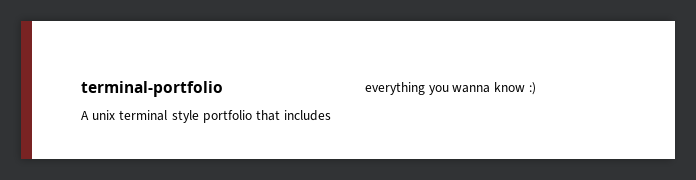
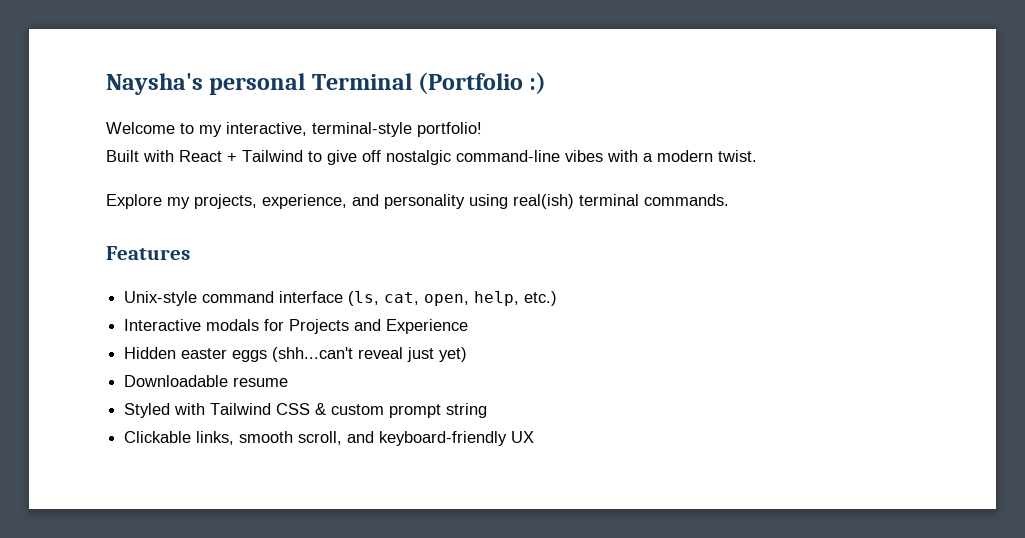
- terminal-portfolio
- A unix terminal style portfolio that includes everything you wanna know :)
+ Naysha's personal Terminal (Portfolio :)
+ Welcome to my interactive, terminal-style portfolio!
+ Built with React + Tailwind to give off nostalgic command-line vibes with a modern twist.
+ Explore my projects, experience, and personality using real(ish) terminal commands.
+ Features
+ Unix-style command interface (ls, cat, open, help, etc.)
+ Interactive modals for Projects and Experience
+ Hidden easter eggs (shh...can't reveal just yet)
+ Downloadable resume
+ Styled with Tailwind CSS & custom prompt string
+ Clickable links, smooth scroll, and keyboard-friendly UX

